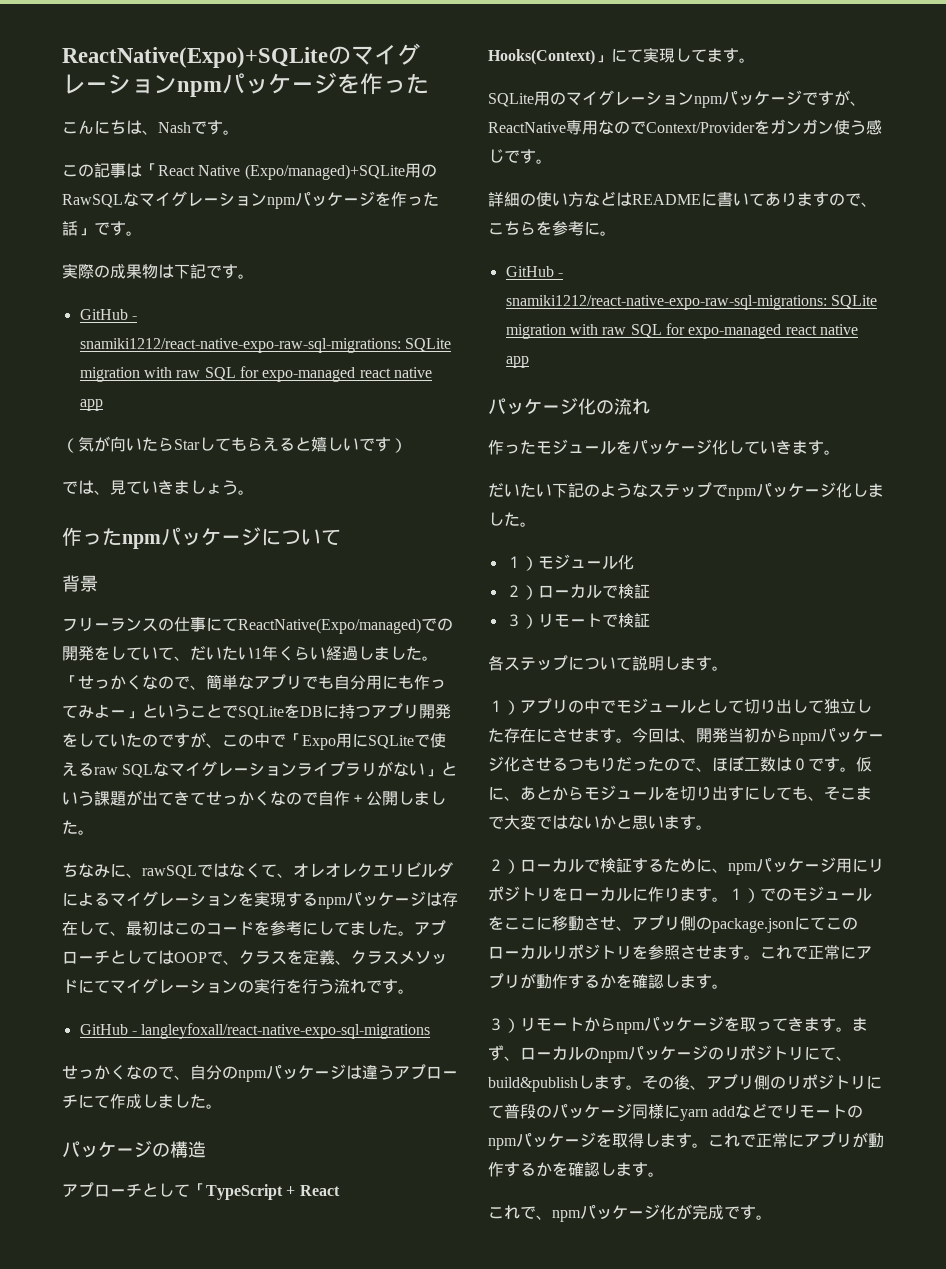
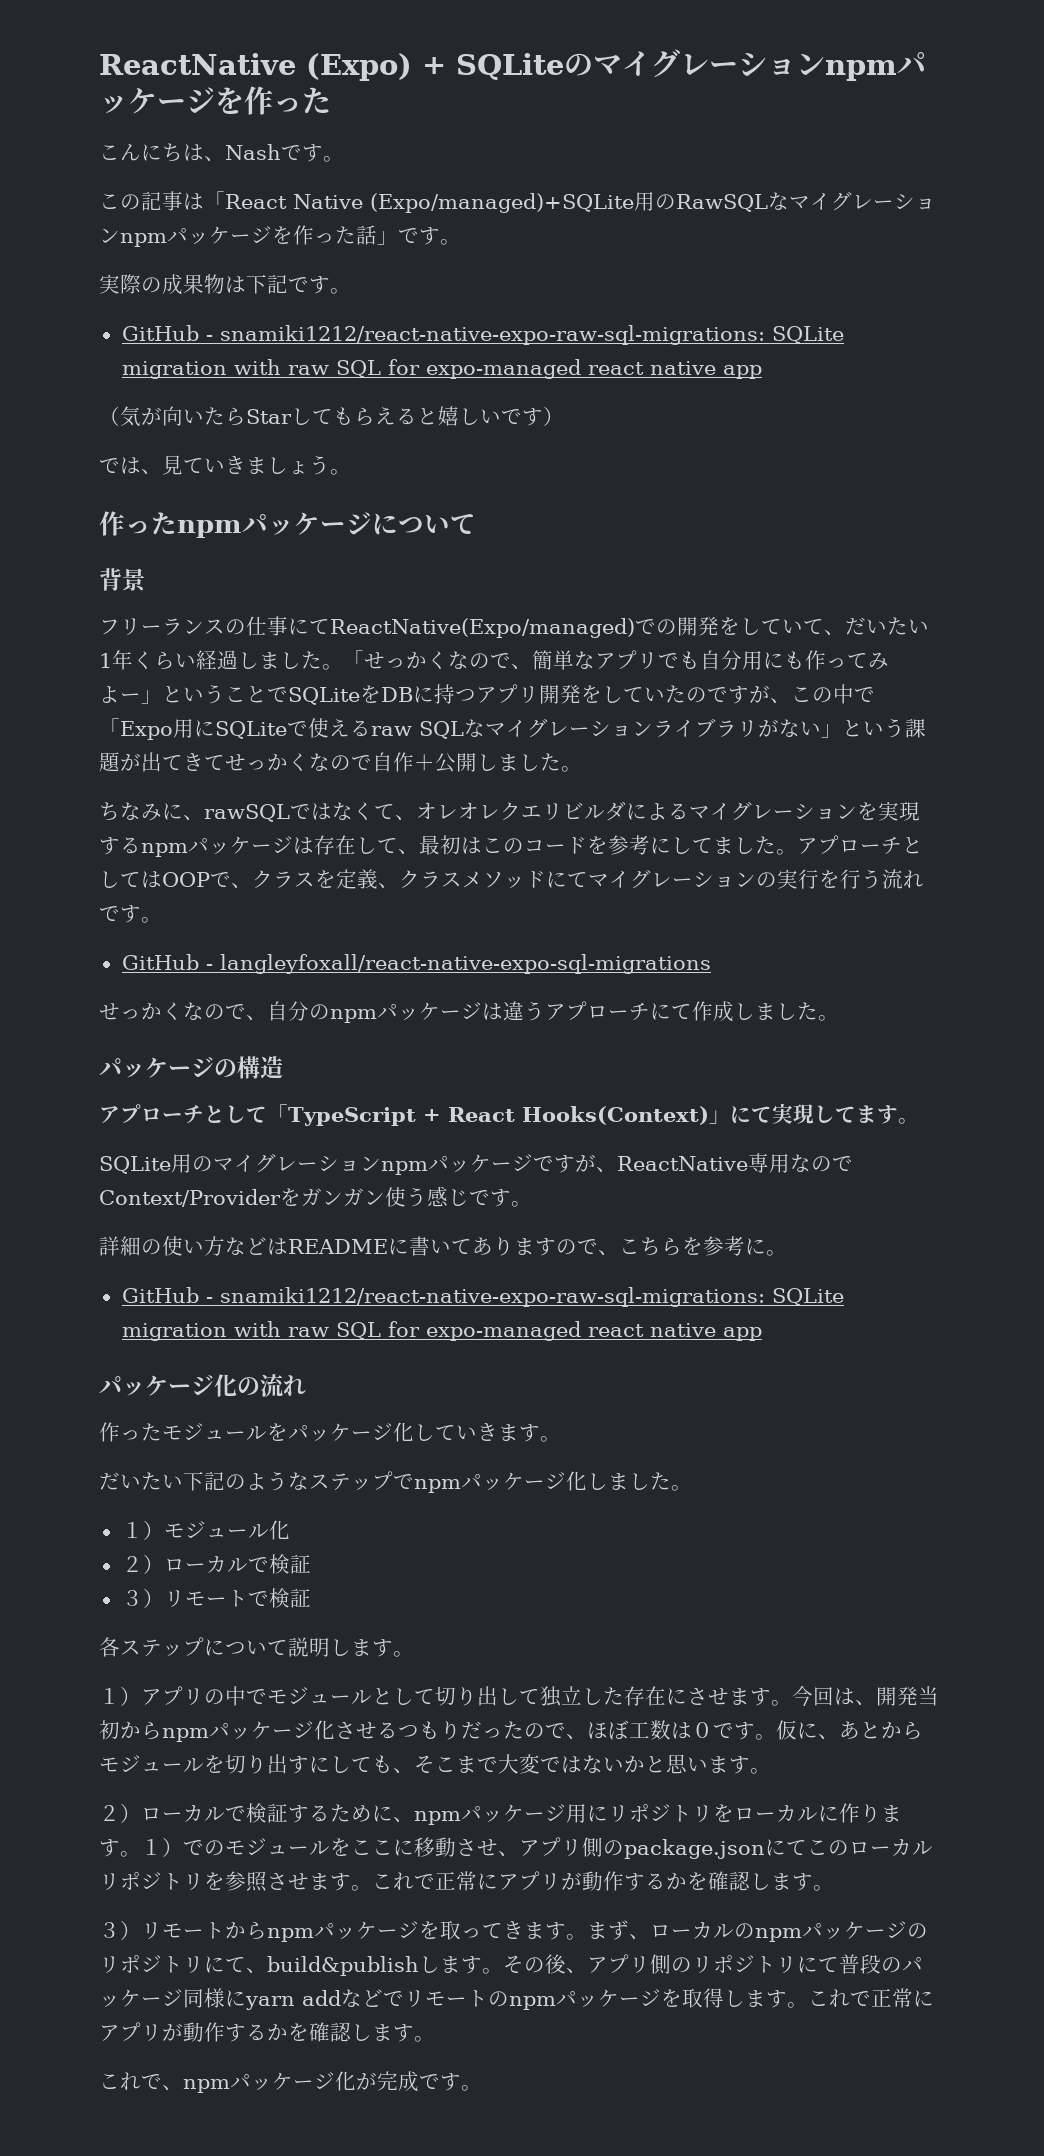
- ReactNative(Expo)+SQLiteのマイグレーションnpmパッケージを作った
+ ReactNative (Expo) + SQLiteのマイグレーションnpmパッケージを作った

